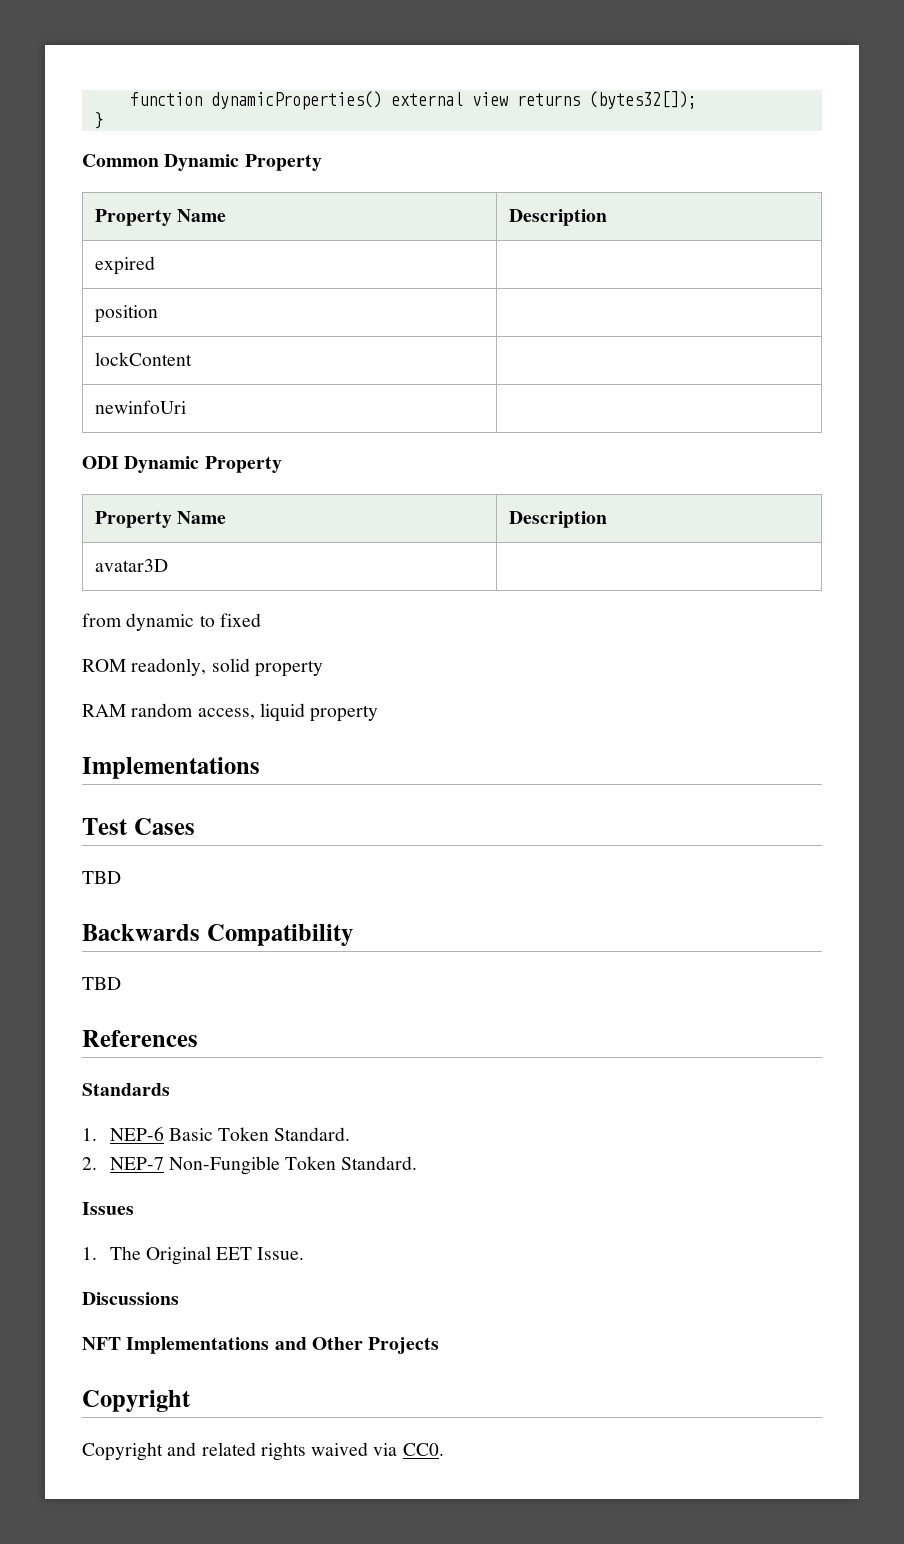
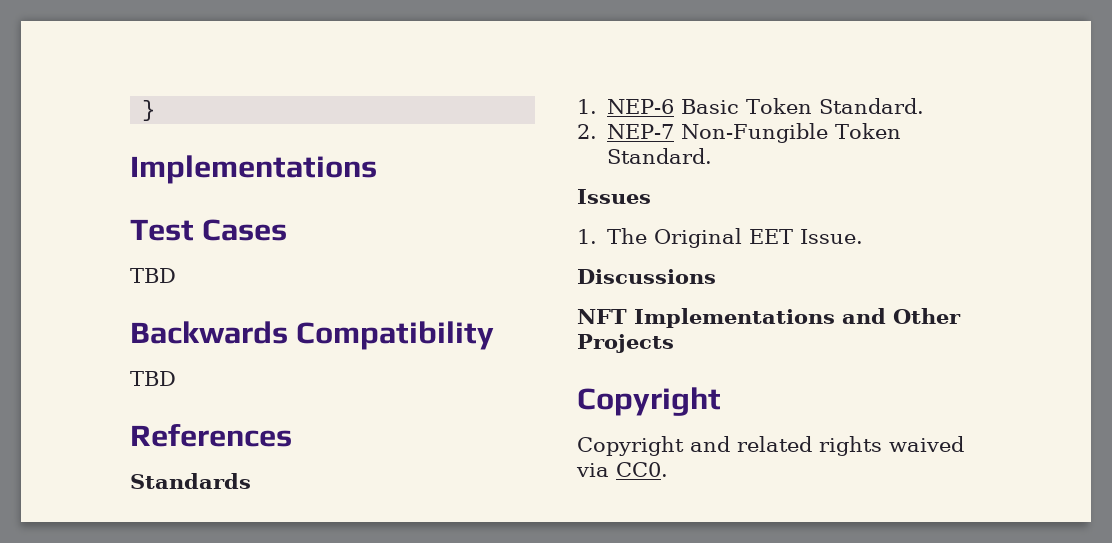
- function dynamicProperties() external view returns (bytes32[]);
  }
- Common Dynamic Property
- Property Name | Description
- expired |
- position |
- lockContent |
- newinfoUri |
- ODI Dynamic Property
- Property Name | Description
- avatar3D |
- from dynamic to fixed
- ROM readonly, solid property
- RAM random access, liquid property

